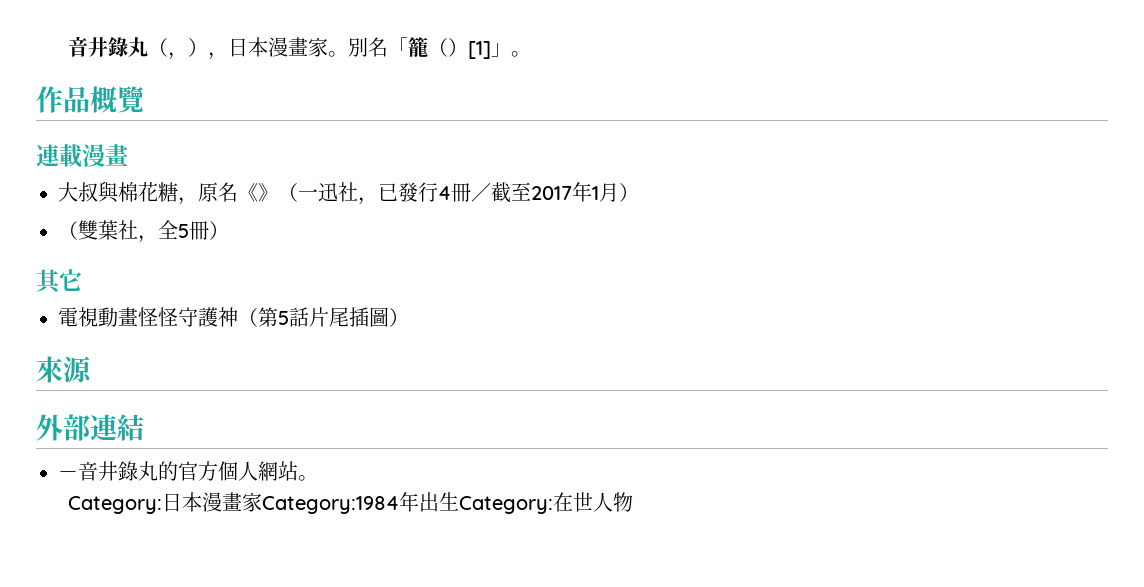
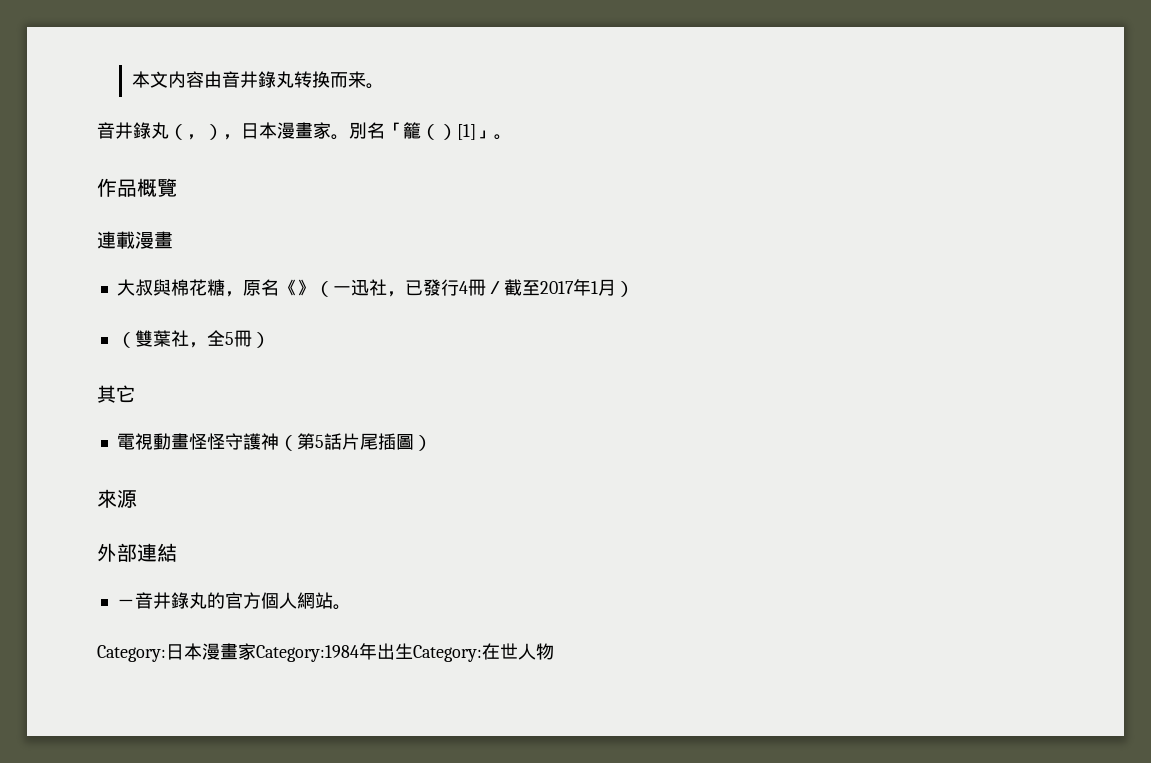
+ 本文内容由音井錄丸转换而来。

